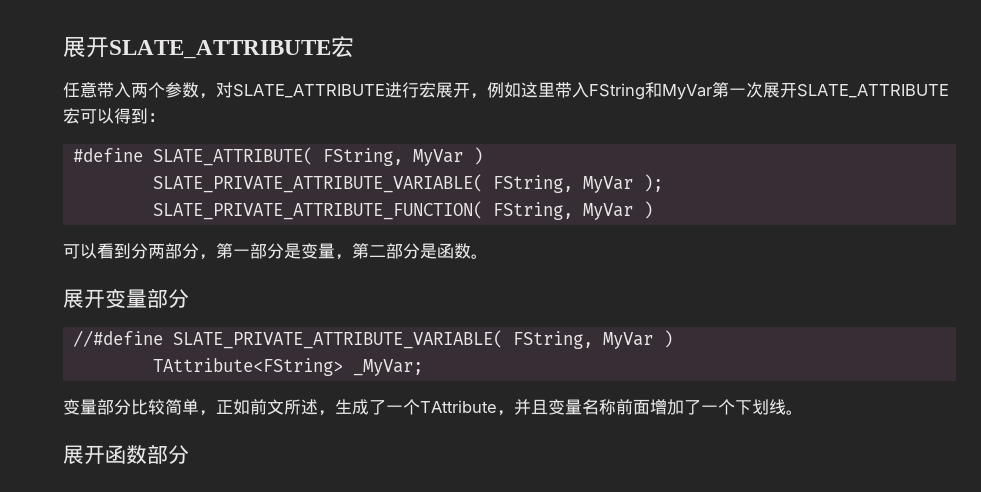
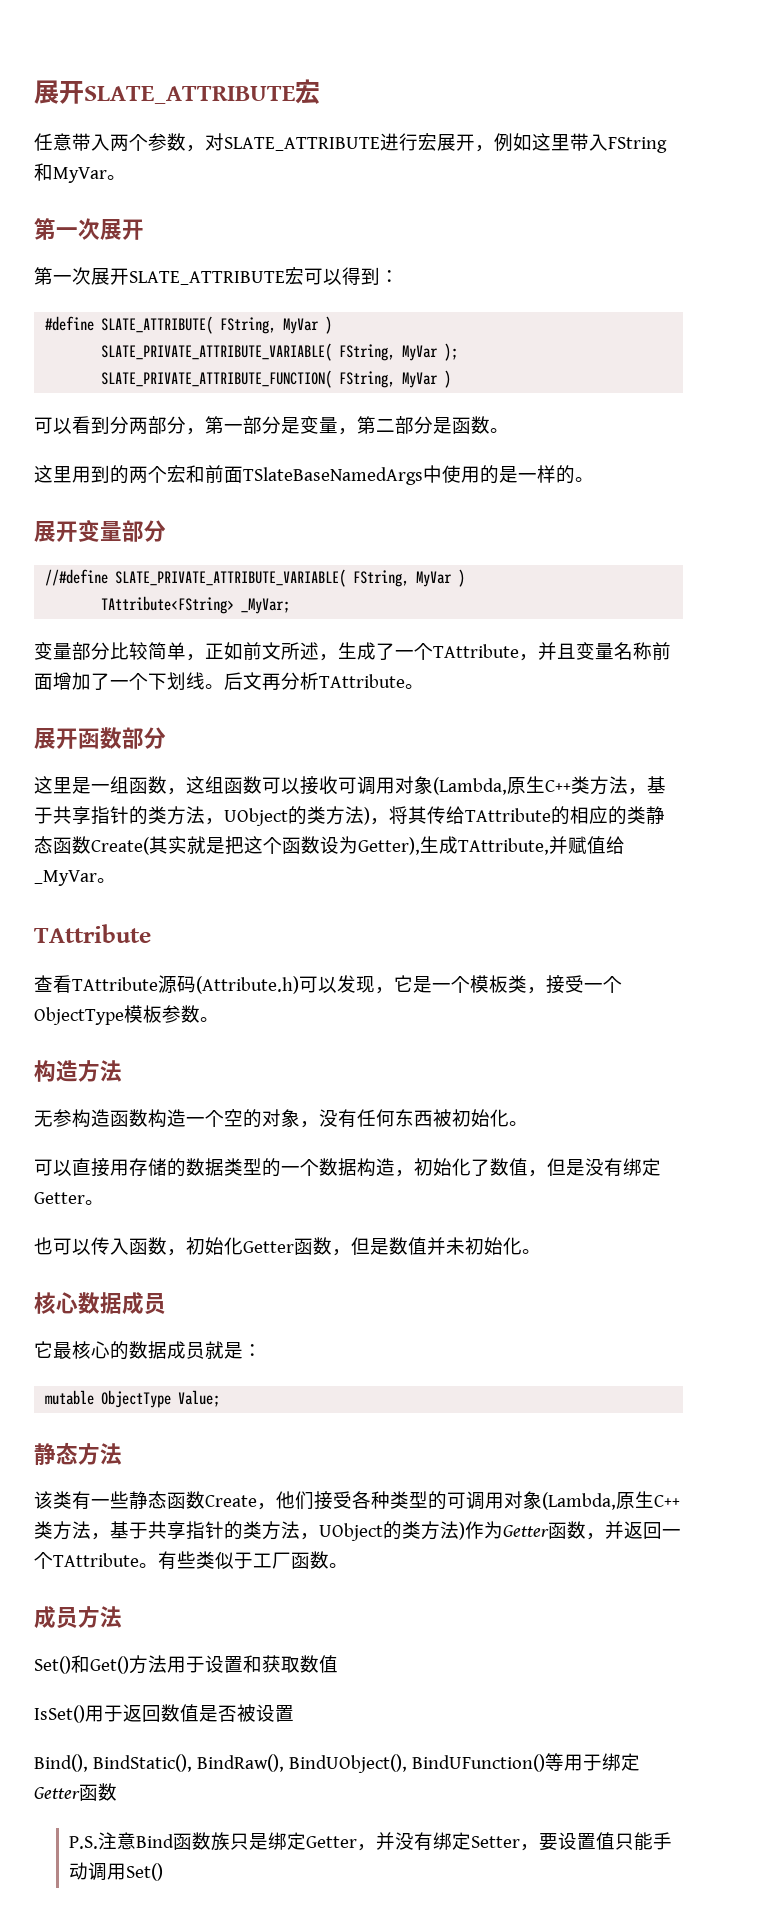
- 任意带入两个参数，对SLATE_ATTRIBUTE进行宏展开，例如这里带入FString和MyVar第一次展开SLATE_ATTRIBUTE宏可以得到：
+ 任意带入两个参数，对SLATE_ATTRIBUTE进行宏展开，例如这里带入FString和MyVar。
+ 第一次展开
+ 第一次展开SLATE_ATTRIBUTE宏可以得到：
+ 这里用到的两个宏和前面TSlateBaseNamedArgs中使用的是一样的。
+ 后文再分析TAttribute。
+ 这里是一组函数，这组函数可以接收可调用对象(Lambda,原生C++类方法，基于共享指针的类方法，UObject的类方法)，将其传给TAttribute的相应的类静态函数Create(其实就是把这个函数设为Getter),生成TAttribute,并赋值给_MyVar。
+ TAttribute
+ 查看TAttribute源码(Attribute.h)可以发现，它是一个模板类，接受一个ObjectType模板参数。
+ 构造方法
+ 无参构造函数构造一个空的对象，没有任何东西被初始化。
+ 可以直接用存储的数据类型的一个数据构造，初始化了数值，但是没有绑定Getter。
+ 也可以传入函数，初始化Getter函数，但是数值并未初始化。
+ 核心数据成员
+ 它最核心的数据成员就是：
+ mutable ObjectType Value;
+ 静态方法
+ 该类有一些静态函数Create，他们接受各种类型的可调用对象(Lambda,原生C++类方法，基于共享指针的类方法，UObject的类方法)作为Getter函数，并返回一个TAttribute。有些类似于工厂函数。
+ 成员方法
+ Set()和Get()方法用于设置和获取数值
+ IsSet()用于返回数值是否被设置
+ Bind(), BindStatic(), BindRaw(), BindUObject(), BindUFunction()等用于绑定Getter函数
+ P.S.注意Bind函数族只是绑定Getter，并没有绑定Setter，要设置值只能手动调用Set()

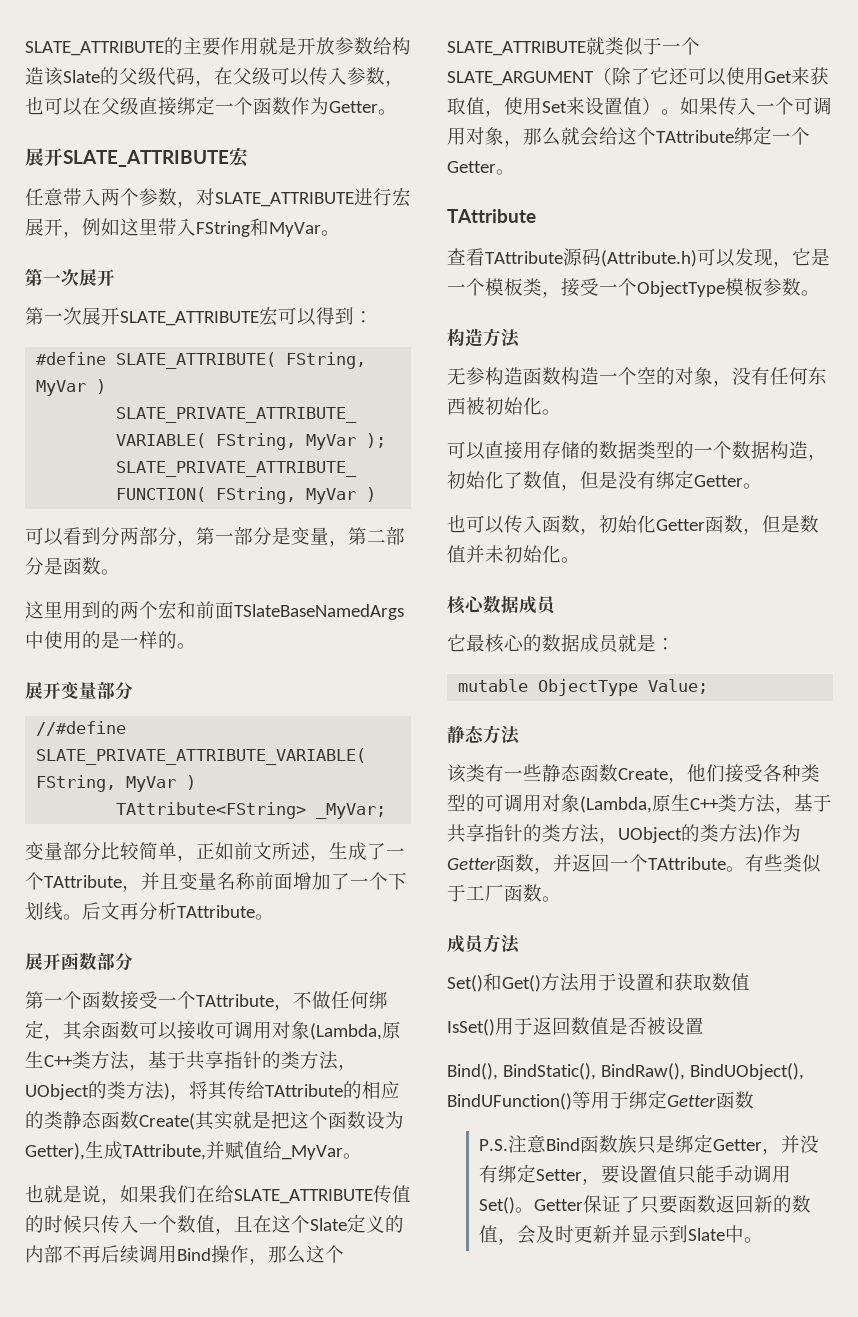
+ SLATE_ATTRIBUTE的主要作用就是开放参数给构造该Slate的父级代码，在父级可以传入参数，也可以在父级直接绑定一个函数作为Getter。
- 这里是一组函数，这组函数可以接收可调用对象(Lambda,原生C++类方法，基于共享指针的类方法，UObject的类方法)，将其传给TAttribute的相应的类静态函数Create(其实就是把这个函数设为Getter),生成TAttribute,并赋值给_MyVar。
+ 第一个函数接受一个TAttribute，不做任何绑定，其余函数可以接收可调用对象(Lambda,原生C++类方法，基于共享指针的类方法，UObject的类方法)，将其传给TAttribute的相应的类静态函数Create(其实就是把这个函数设为Getter),生成TAttribute,并赋值给_MyVar。
+ 也就是说，如果我们在给SLATE_ATTRIBUTE传值的时候只传入一个数值，且在这个Slate定义的内部不再后续调用Bind操作，那么这个SLATE_ATTRIBUTE就类似于一个SLATE_ARGUMENT（除了它还可以使用Get来获取值，使用Set来设置值）。如果传入一个可调用对象，那么就会给这个TAttribute绑定一个Getter。
- P.S.注意Bind函数族只是绑定Getter，并没有绑定Setter，要设置值只能手动调用Set()
+ P.S.注意Bind函数族只是绑定Getter，并没有绑定Setter，要设置值只能手动调用Set()。Getter保证了只要函数返回新的数值，会及时更新并显示到Slate中。

